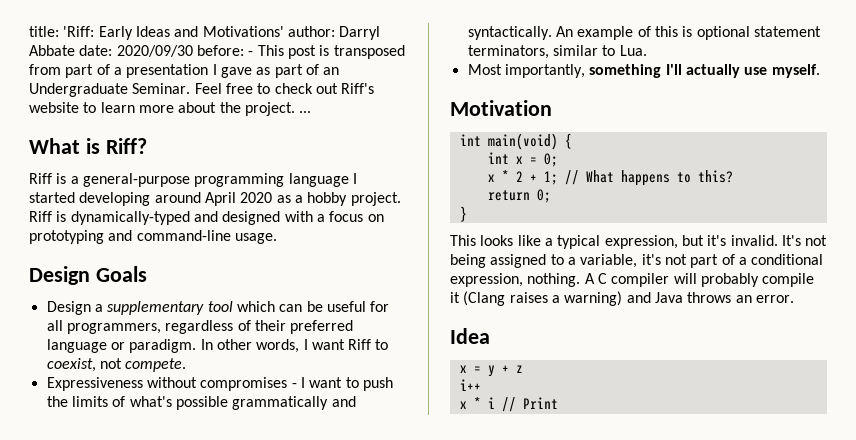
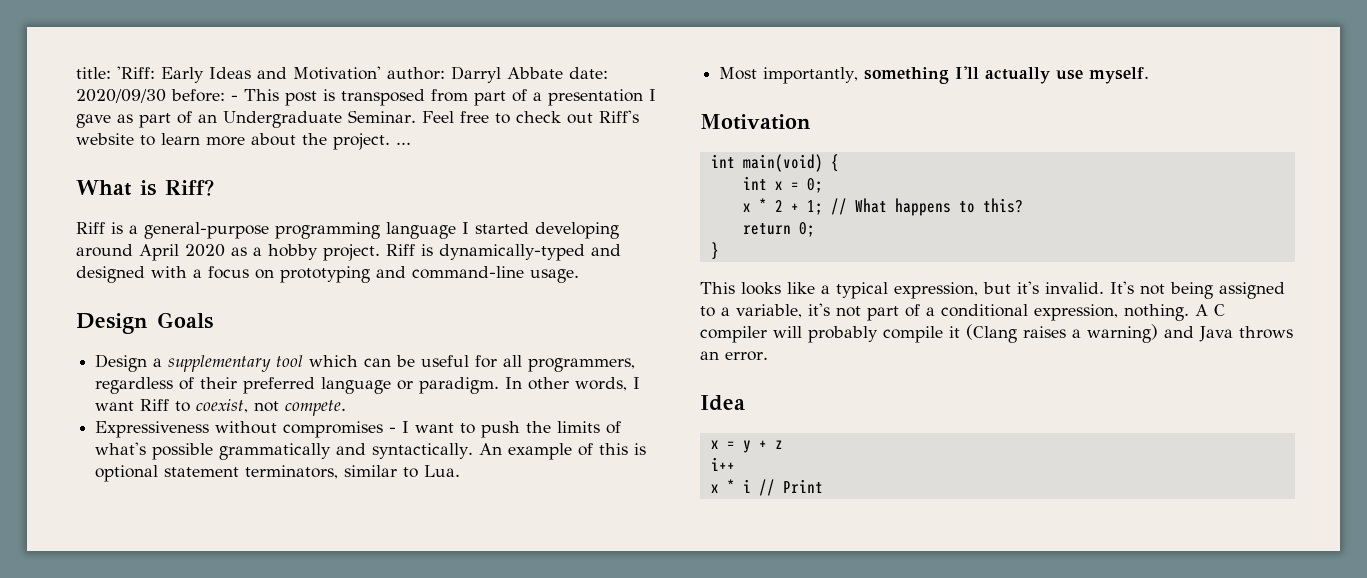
- title: 'Riff: Early Ideas and Motivations' author: Darryl Abbate date: 2020/09/30 before: - This post is transposed from part of a presentation I gave as part of an Undergraduate Seminar.
+ title: 'Riff: Early Ideas and Motivation' author: Darryl Abbate date: 2020/09/30 before: - This post is transposed from part of a presentation I gave as part of an Undergraduate Seminar.

